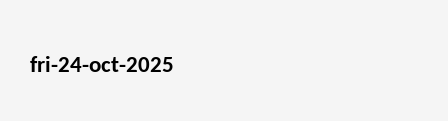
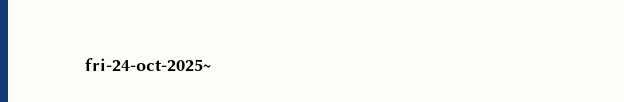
- fri-24-oct-2025
+ fri-24-oct-2025~

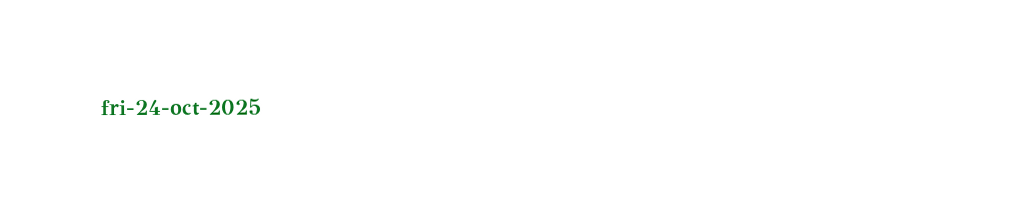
- fri-24-oct-2025~
+ fri-24-oct-2025

